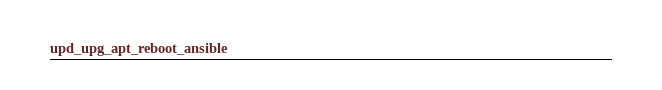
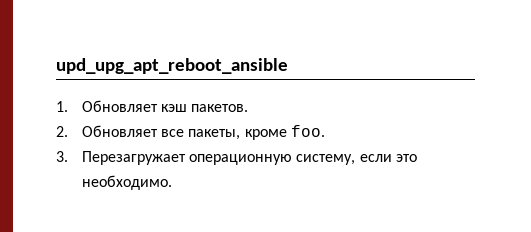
+ 1. Обновляет кэш пакетов.
+ 2. Обновляет все пакеты, кроме foo.
+ 3. Перезагружает операционную систему, если это необходимо.

